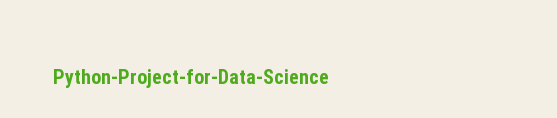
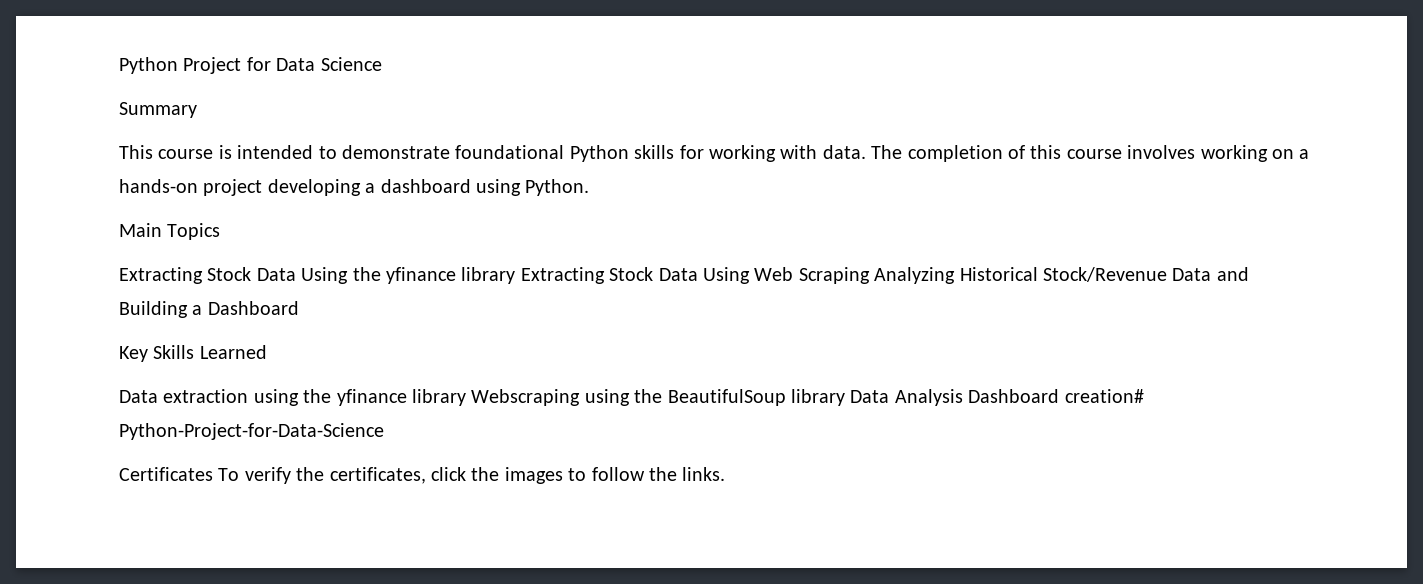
- Python-Project-for-Data-Science
+ Python Project for Data Science
+ Summary
+ This course is intended to demonstrate foundational Python skills for working with data. The completion of this course involves working on a hands-on project developing a dashboard using Python.
+ Main Topics
+ Extracting Stock Data Using the yfinance library Extracting Stock Data Using Web Scraping Analyzing Historical Stock/Revenue Data and Building a Dashboard
+ Key Skills Learned
+ Data extraction using the yfinance library Webscraping using the BeautifulSoup library Data Analysis Dashboard creation# Python-Project-for-Data-Science
+ Certificates To verify the certificates, click the images to follow the links.

